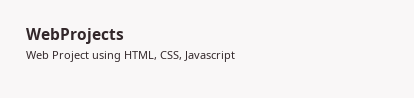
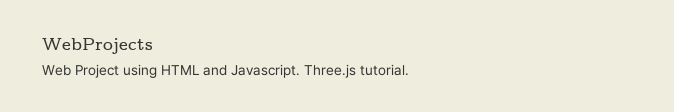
- Web Project using HTML, CSS, Javascript
+ Web Project using HTML and Javascript. Three.js tutorial.

